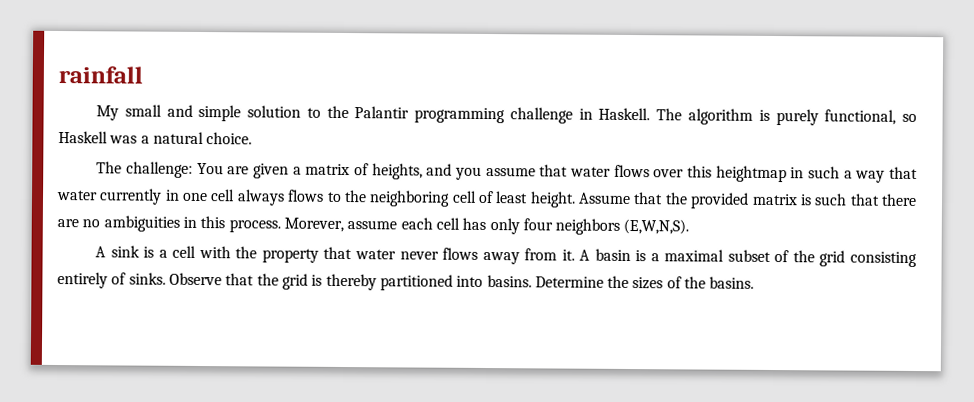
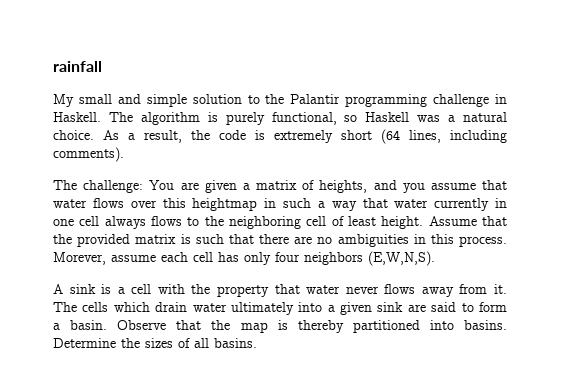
+ As a result, the code is extremely short (64 lines, including comments).
- A basin is a maximal subset of the grid consisting entirely of sinks.
+ The cells which drain water ultimately into a given sink are said to form a basin.
- Observe that the grid is thereby partitioned into basins.
+ Observe that the map is thereby partitioned into basins.
- Determine the sizes of the basins.
+ Determine the sizes of all basins.

